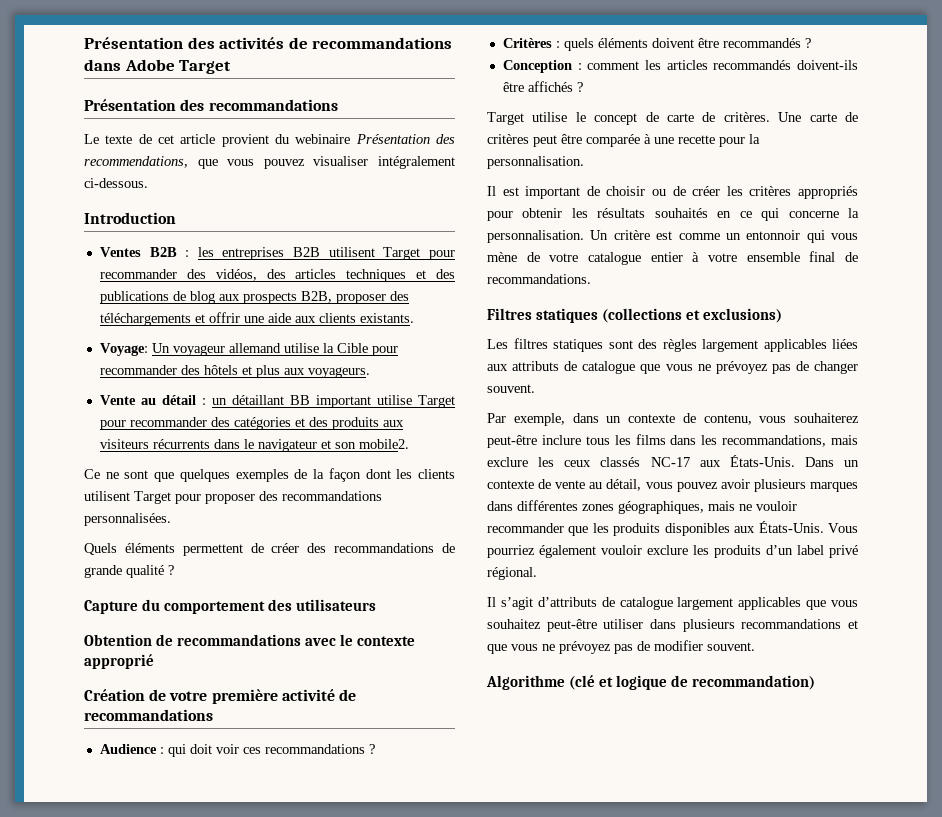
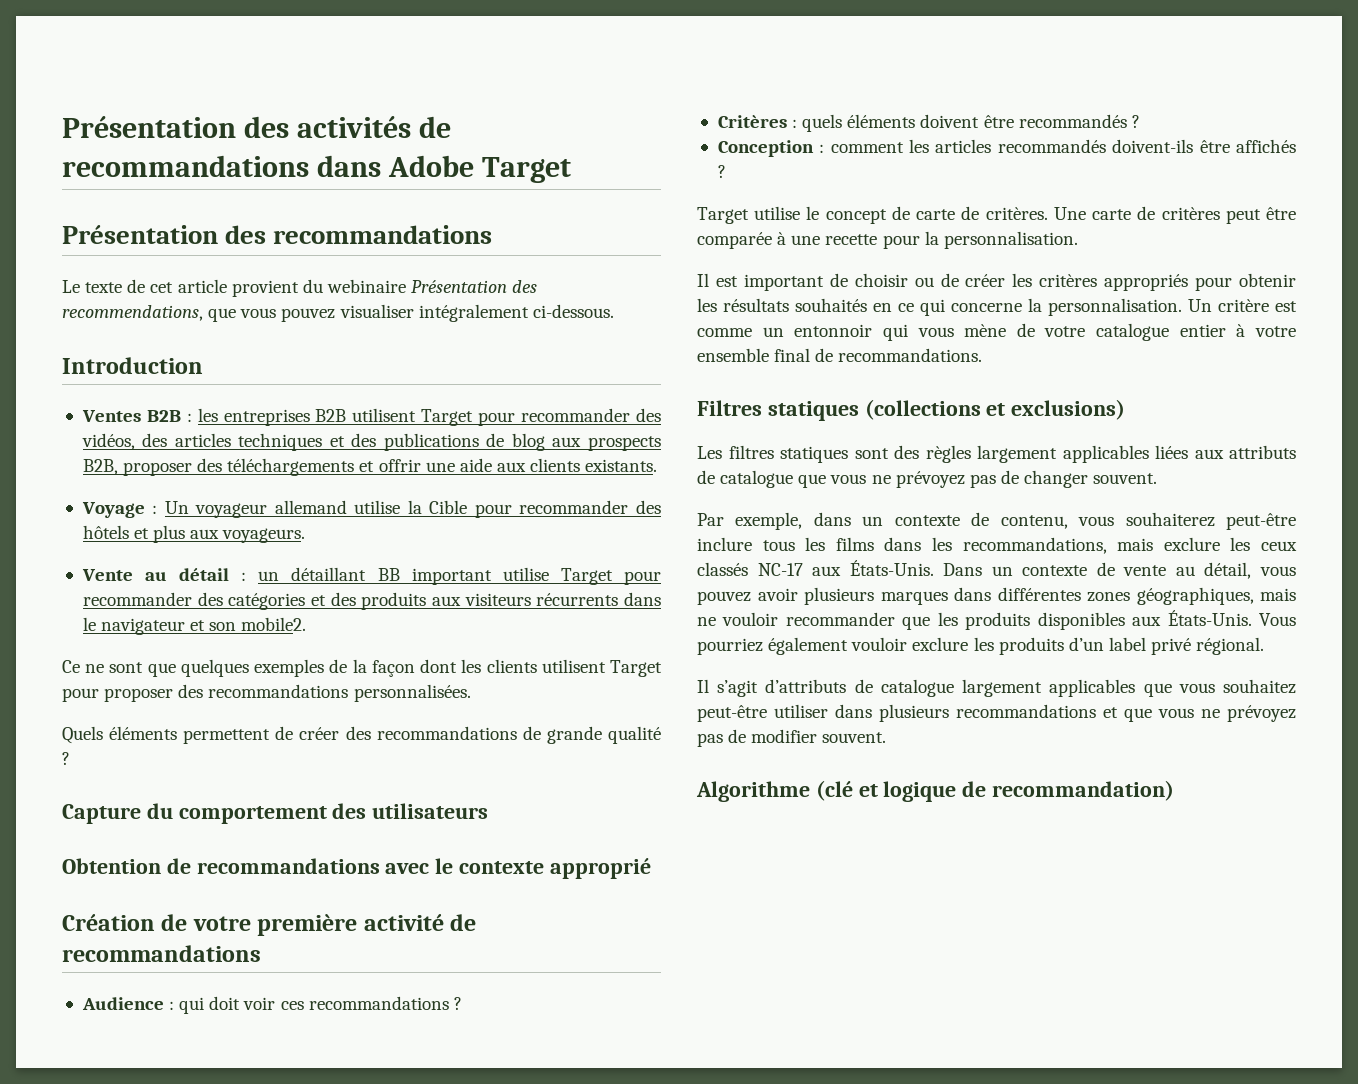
- Voyage: Un voyageur allemand utilise la Cible pour recommander des hôtels et plus aux voyageurs.
+ Voyage : Un voyageur allemand utilise la Cible pour recommander des hôtels et plus aux voyageurs.

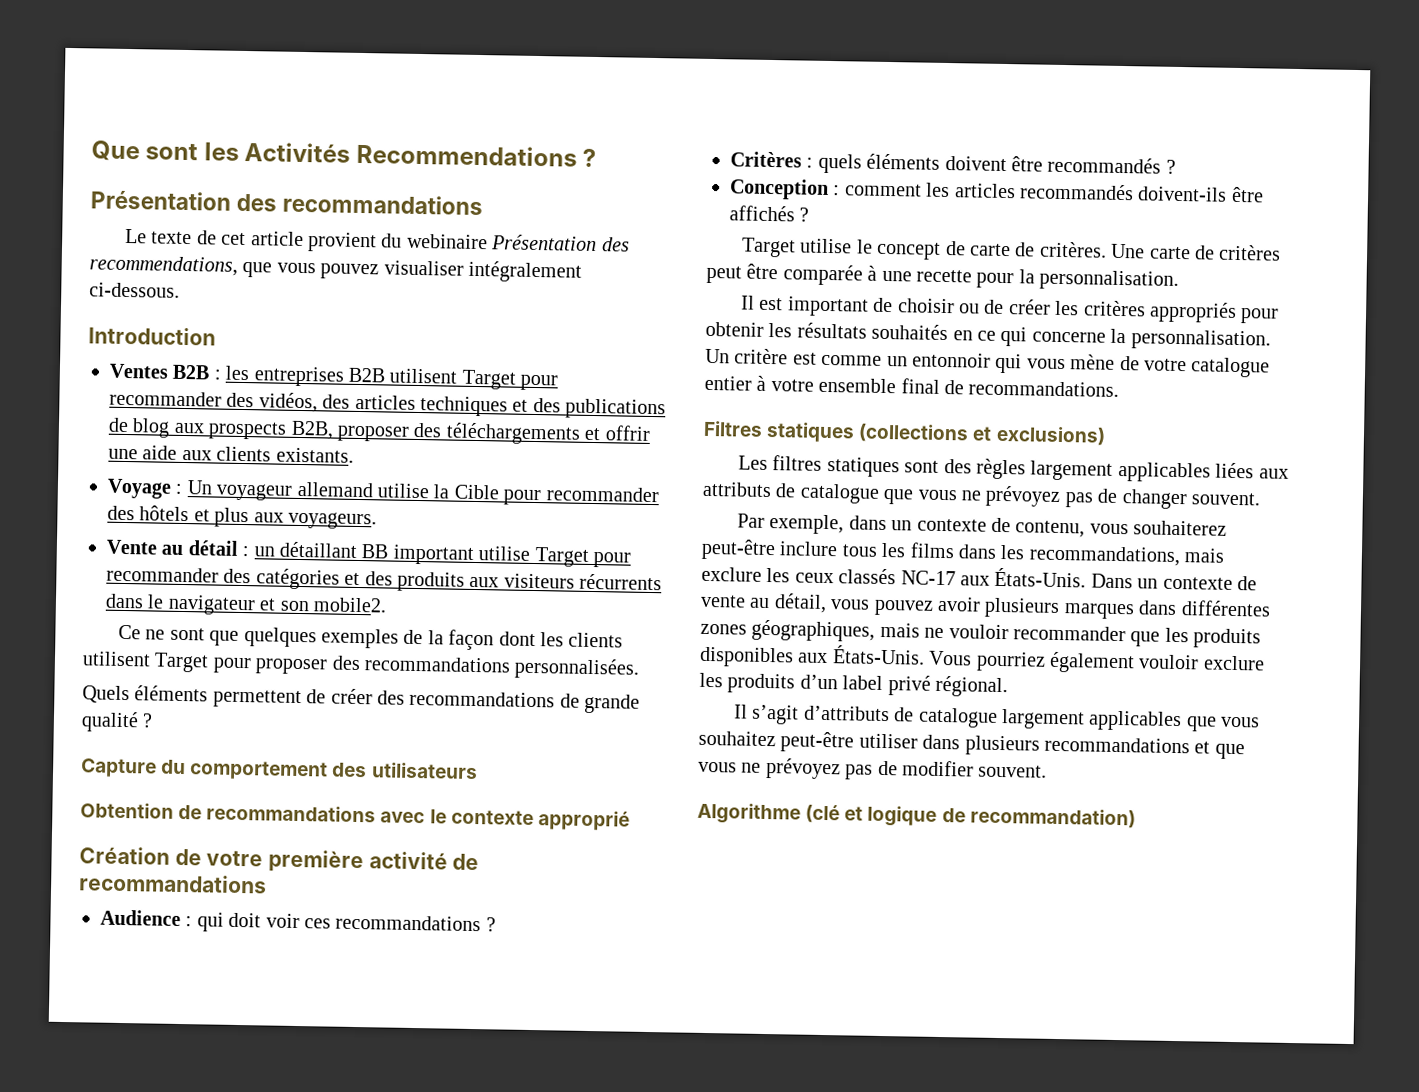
- Présentation des activités de recommandations dans Adobe Target
+ Que sont les Activités Recommendations ?

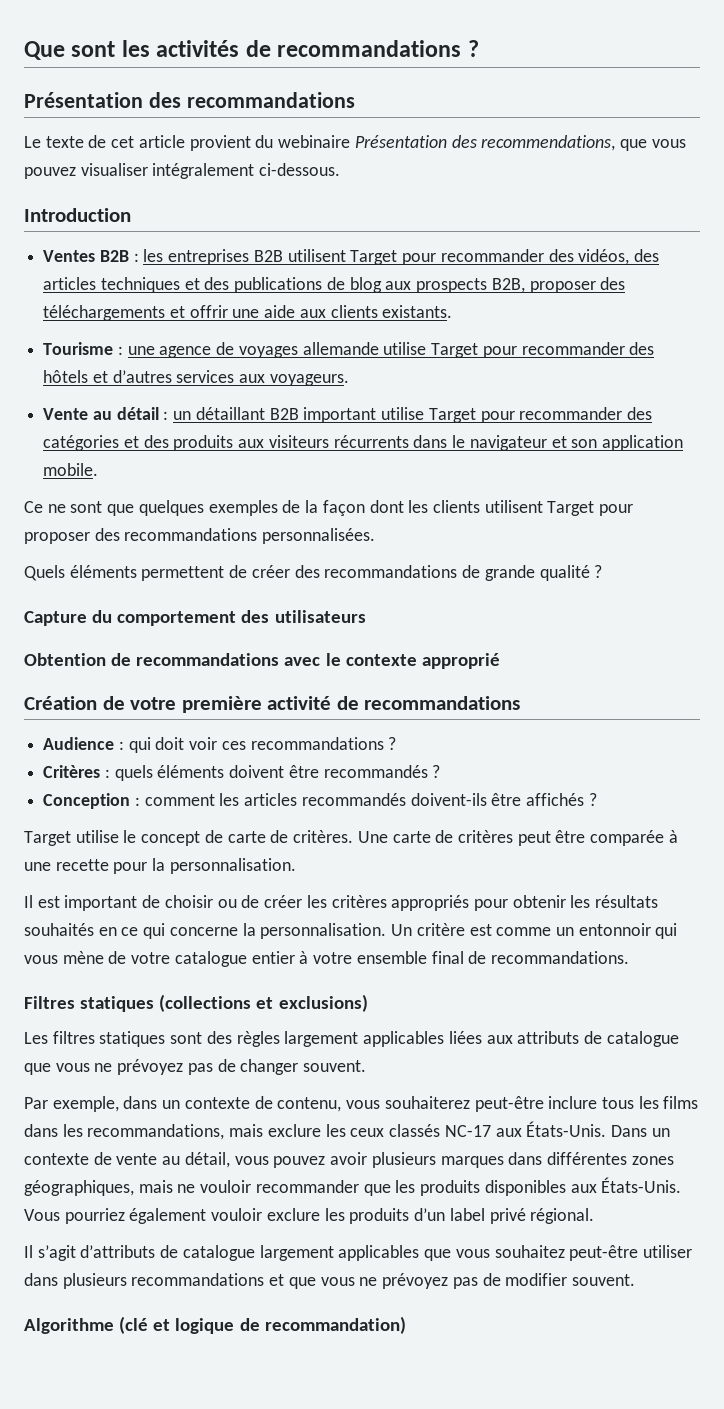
- Que sont les Activités Recommendations ?
+ Que sont les activités de recommandations ?
- Voyage : Un voyageur allemand utilise la Cible pour recommander des hôtels et plus aux voyageurs.
+ Tourisme : une agence de voyages allemande utilise Target pour recommander des hôtels et d’autres services aux voyageurs.
- Vente au détail : un détaillant BB important utilise Target pour recommander des catégories et des produits aux visiteurs récurrents dans le navigateur et son mobile2.
+ Vente au détail : un détaillant B2B important utilise Target pour recommander des catégories et des produits aux visiteurs récurrents dans le navigateur et son application mobile.

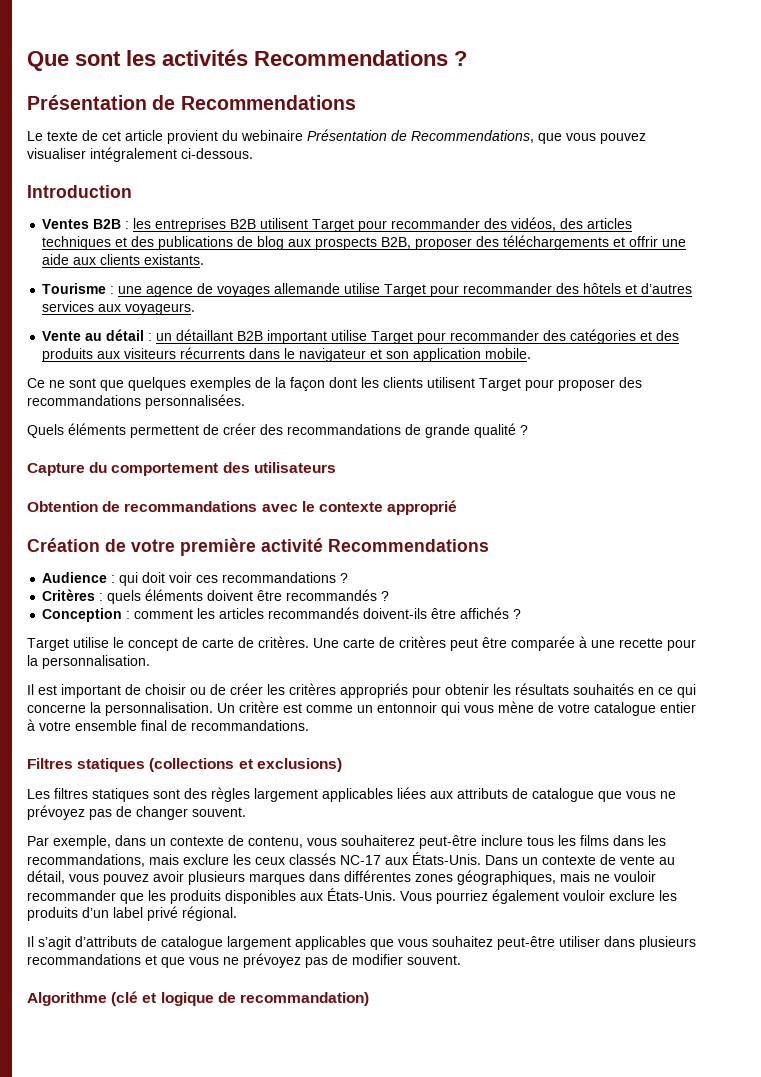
- Que sont les activités de recommandations ?
+ Que sont les activités Recommendations ?
- Présentation des recommandations
+ Présentation de Recommendations
- Le texte de cet article provient du webinaire Présentation des recommendations, que vous pouvez visualiser intégralement ci-dessous.
+ Le texte de cet article provient du webinaire Présentation de Recommendations, que vous pouvez visualiser intégralement ci-dessous.
- Création de votre première activité de recommandations
+ Création de votre première activité Recommendations

